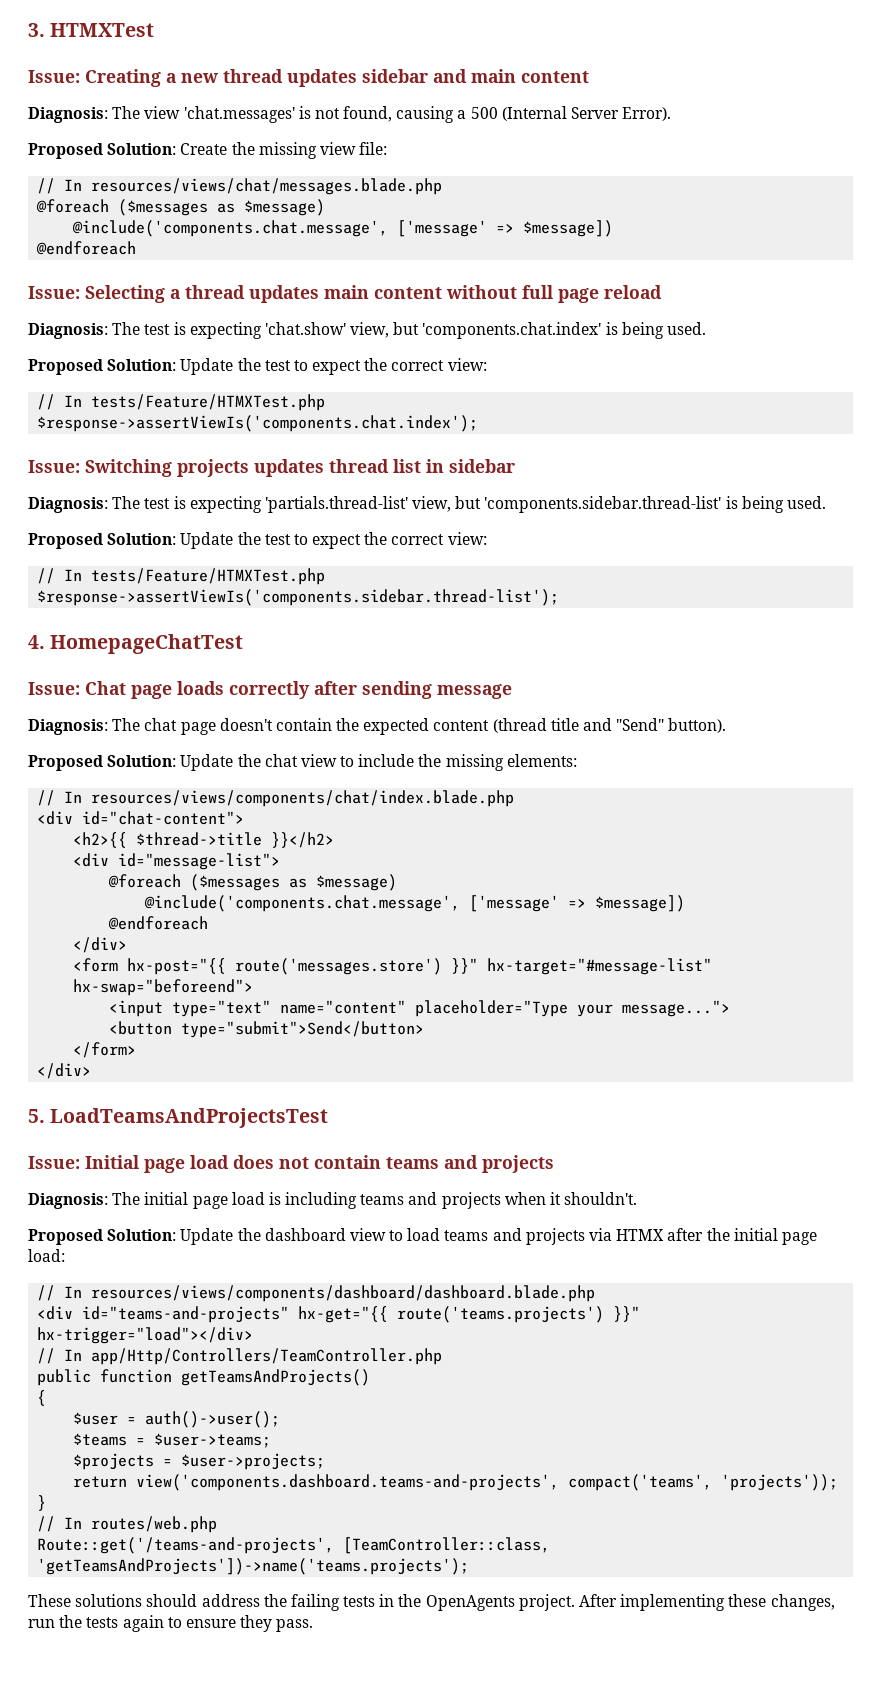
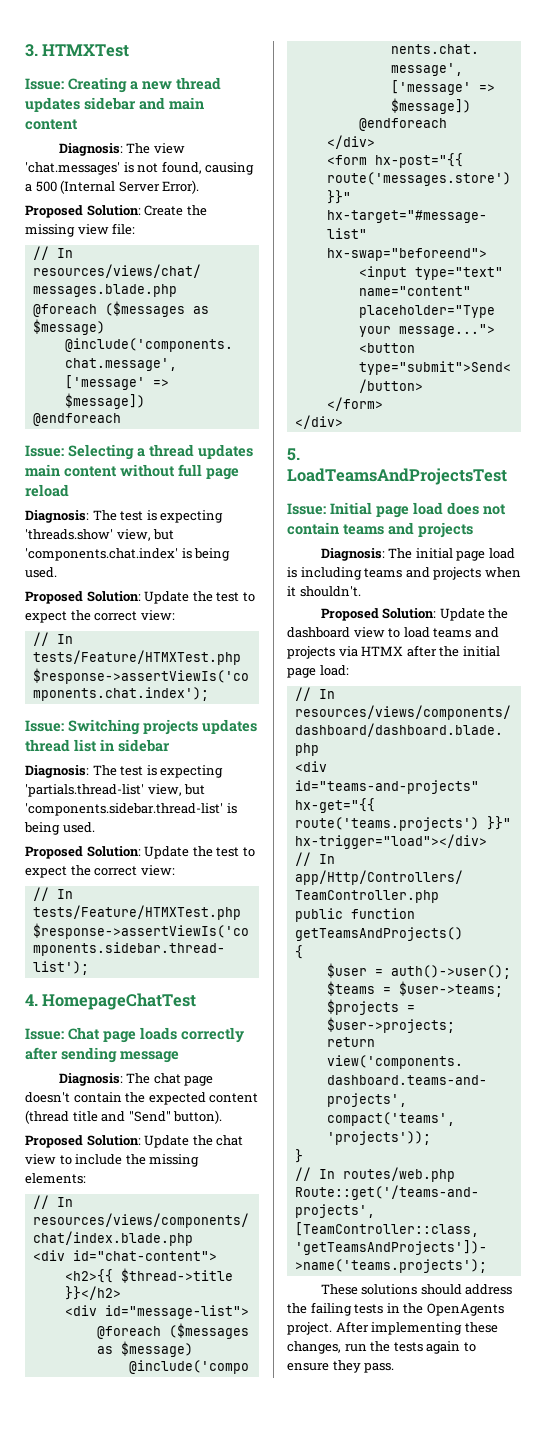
- Diagnosis: The test is expecting 'chat.show' view, but 'components.chat.index' is being used.
+ Diagnosis: The test is expecting 'threads.show' view, but 'components.chat.index' is being used.

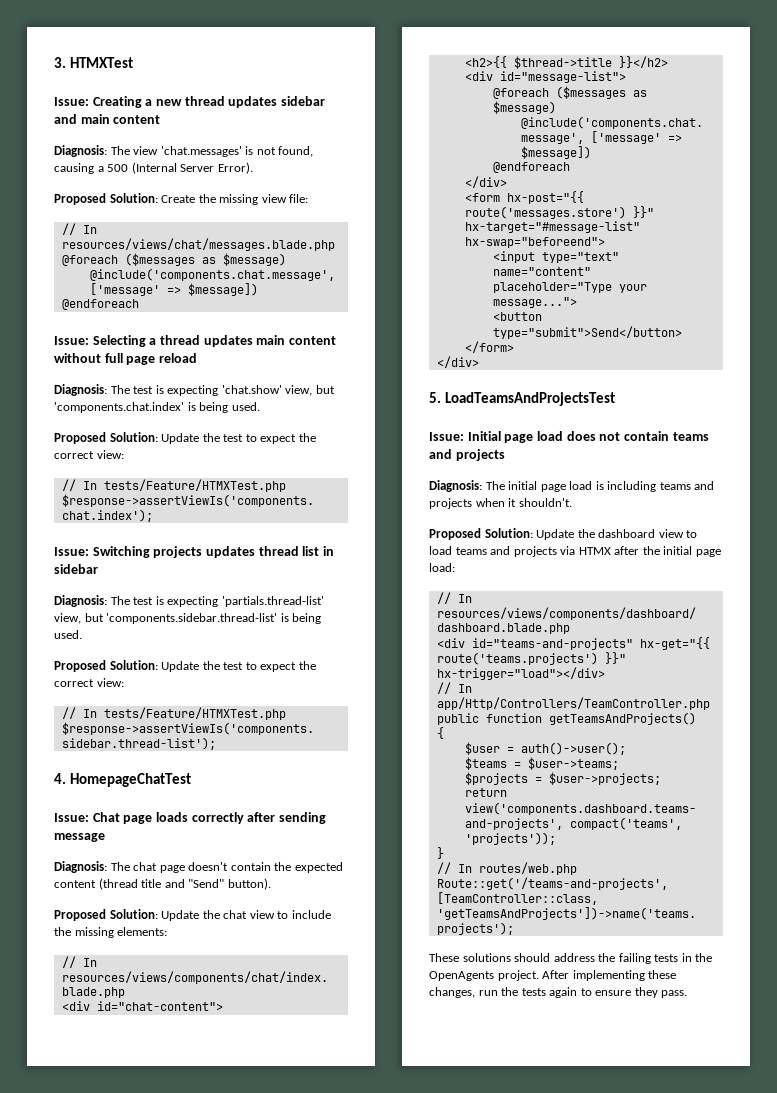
- Diagnosis: The test is expecting 'threads.show' view, but 'components.chat.index' is being used.
+ Diagnosis: The test is expecting 'chat.show' view, but 'components.chat.index' is being used.

